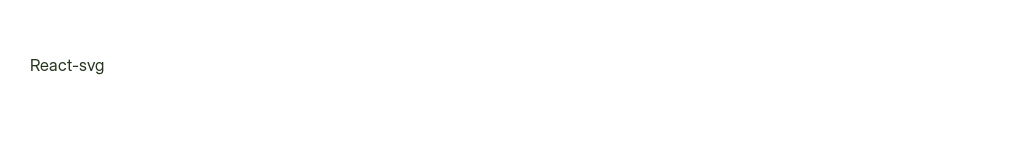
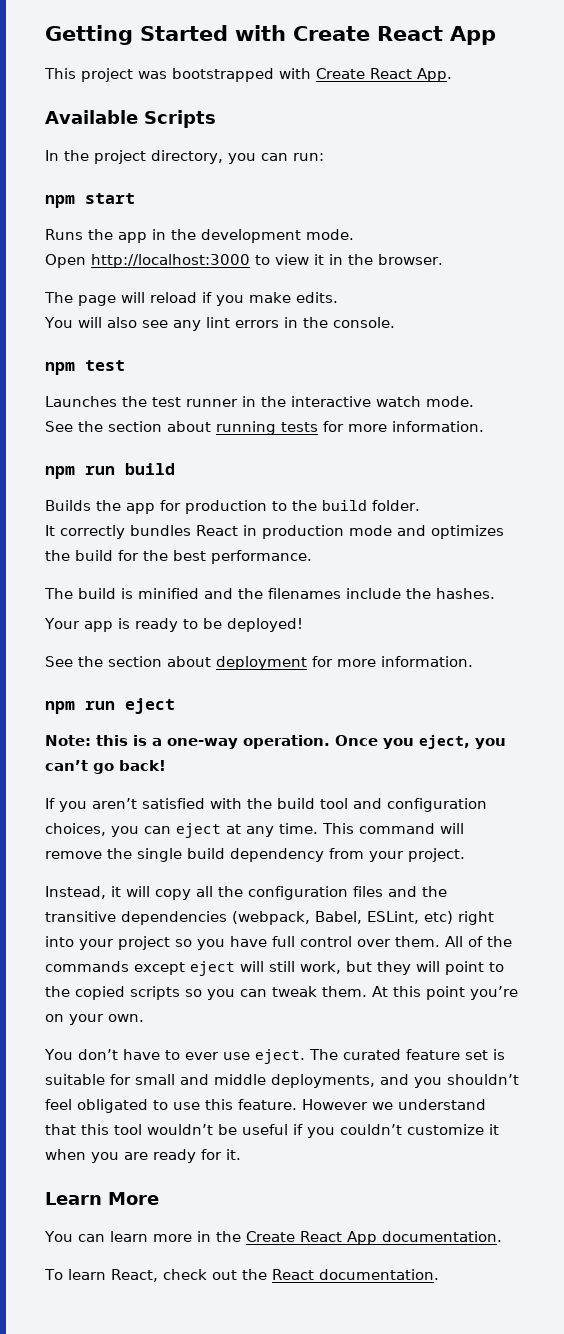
- React-svg
+ Getting Started with Create React App
+ This project was bootstrapped with Create React App.
+ Available Scripts
+ In the project directory, you can run:
+ npm start
+ Runs the app in the development mode.
+ Open http://localhost:3000 to view it in the browser.
+ The page will reload if you make edits.
+ You will also see any lint errors in the console.
+ npm test
+ Launches the test runner in the interactive watch mode.
+ See the section about running tests for more information.
+ npm run build
+ Builds the app for production to the build folder.
+ It correctly bundles React in production mode and optimizes the build for the best performance.
+ The build is minified and the filenames include the hashes.
+ Your app is ready to be deployed!
+ See the section about deployment for more information.
+ npm run eject
+ Note: this is a one-way operation. Once you eject, you can’t go back!
+ If you aren’t satisfied with the build tool and configuration choices, you can eject at any time. This command will remove the single build dependency from your project.
+ Instead, it will copy all the configuration files and the transitive dependencies (webpack, Babel, ESLint, etc) right into your project so you have full control over them. All of the commands except eject will still work, but they will point to the copied scripts so you can tweak them. At this point you’re on your own.
+ You don’t have to ever use eject. The curated feature set is suitable for small and middle deployments, and you shouldn’t feel obligated to use this feature. However we understand that this tool wouldn’t be useful if you couldn’t customize it when you are ready for it.
+ Learn More
+ You can learn more in the Create React App documentation.
+ To learn React, check out the React documentation.

